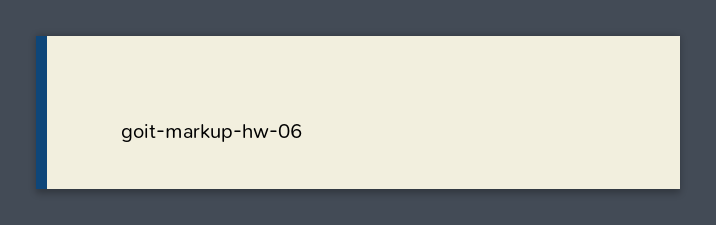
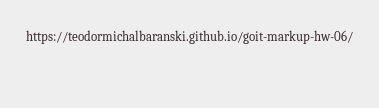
- goit-markup-hw-06
+ https://teodormichalbaranski.github.io/goit-markup-hw-06/

